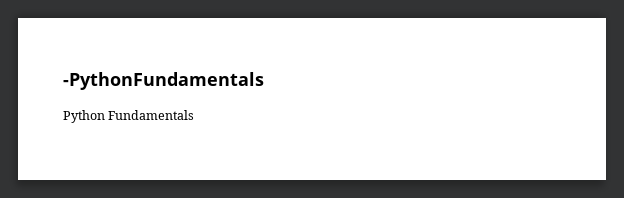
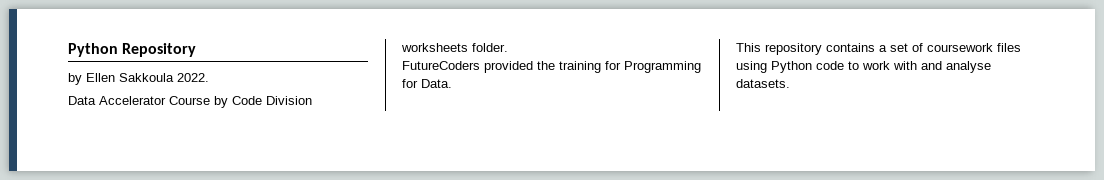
- -PythonFundamentals
- Python Fundamentals
+ Python Repository
+ by Ellen Sakkoula 2022.
+ Data Accelerator Course by Code Division worksheets folder.
+ FutureCoders provided the training for Programming for Data.
+ This repository contains a set of coursework files using Python code to work with and analyse datasets.

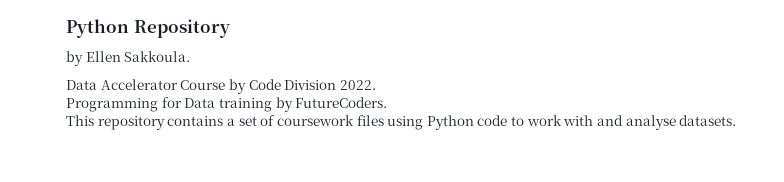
- by Ellen Sakkoula 2022.
+ by Ellen Sakkoula.
- Data Accelerator Course by Code Division worksheets folder.
- FutureCoders provided the training for Programming for Data.
+ Data Accelerator Course by Code Division 2022.
+ Programming for Data training by FutureCoders.

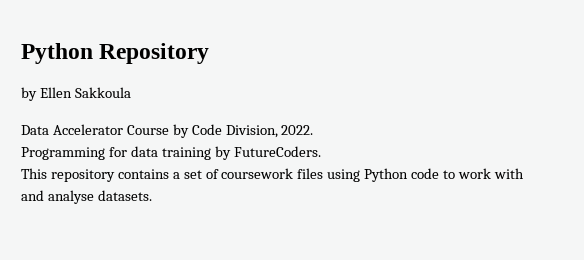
- by Ellen Sakkoula.
+ by Ellen Sakkoula
- Data Accelerator Course by Code Division 2022.
+ Data Accelerator Course by Code Division, 2022.
- Programming for Data training by FutureCoders.
+ Programming for data training by FutureCoders.

